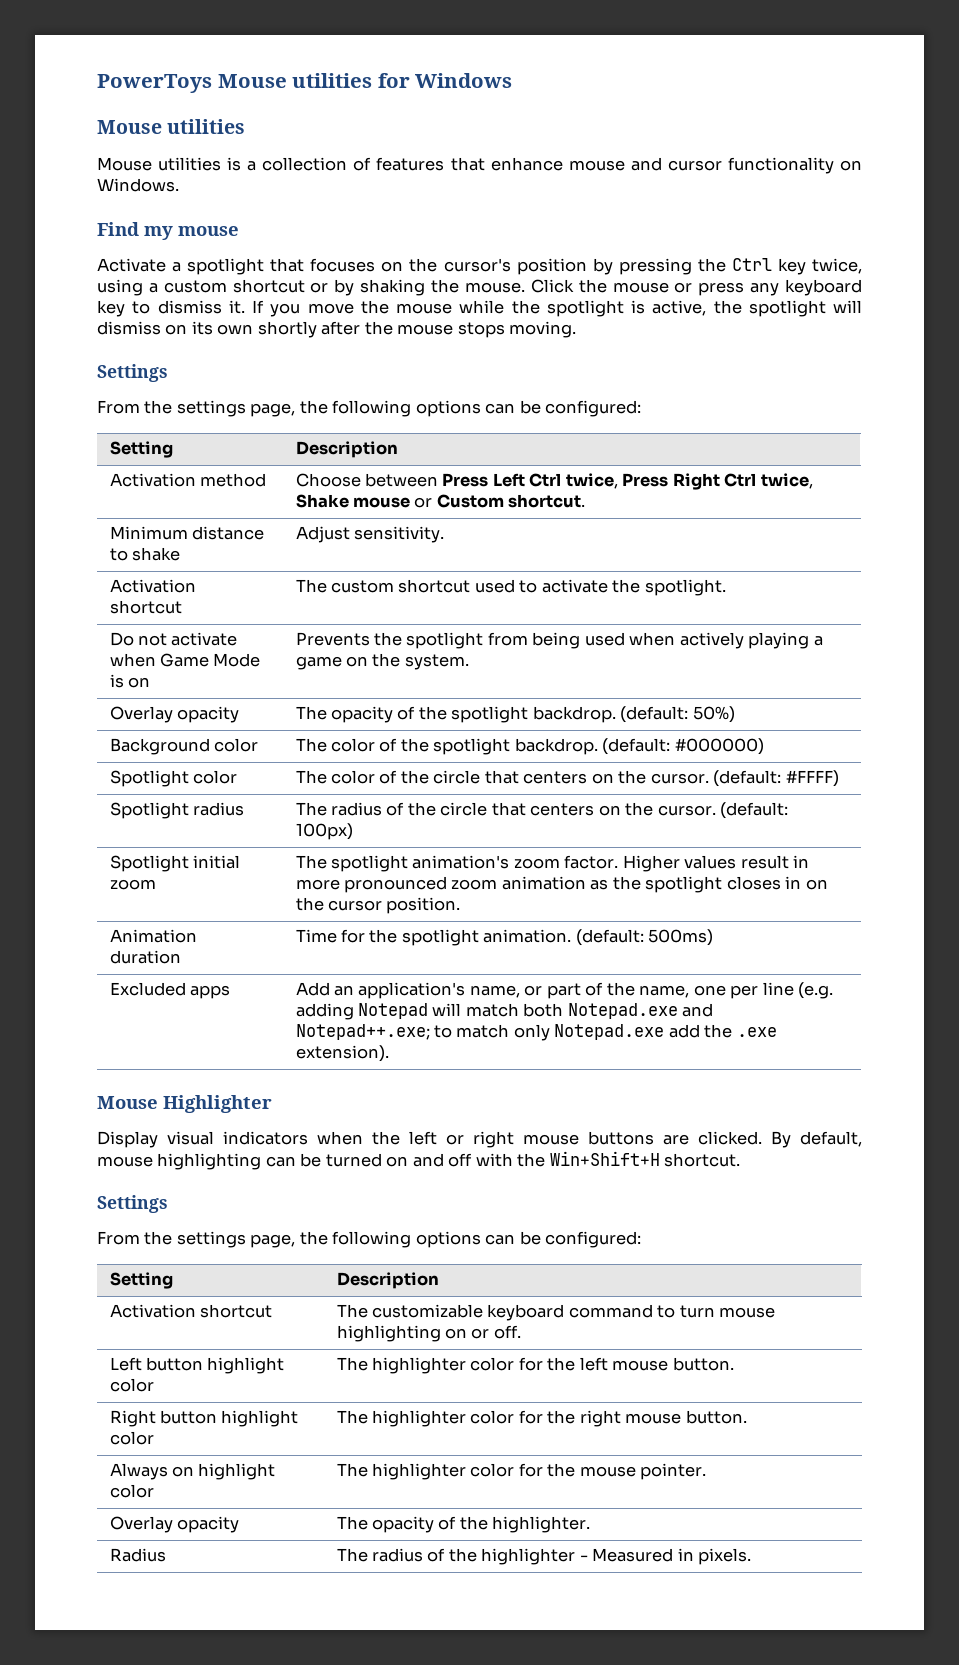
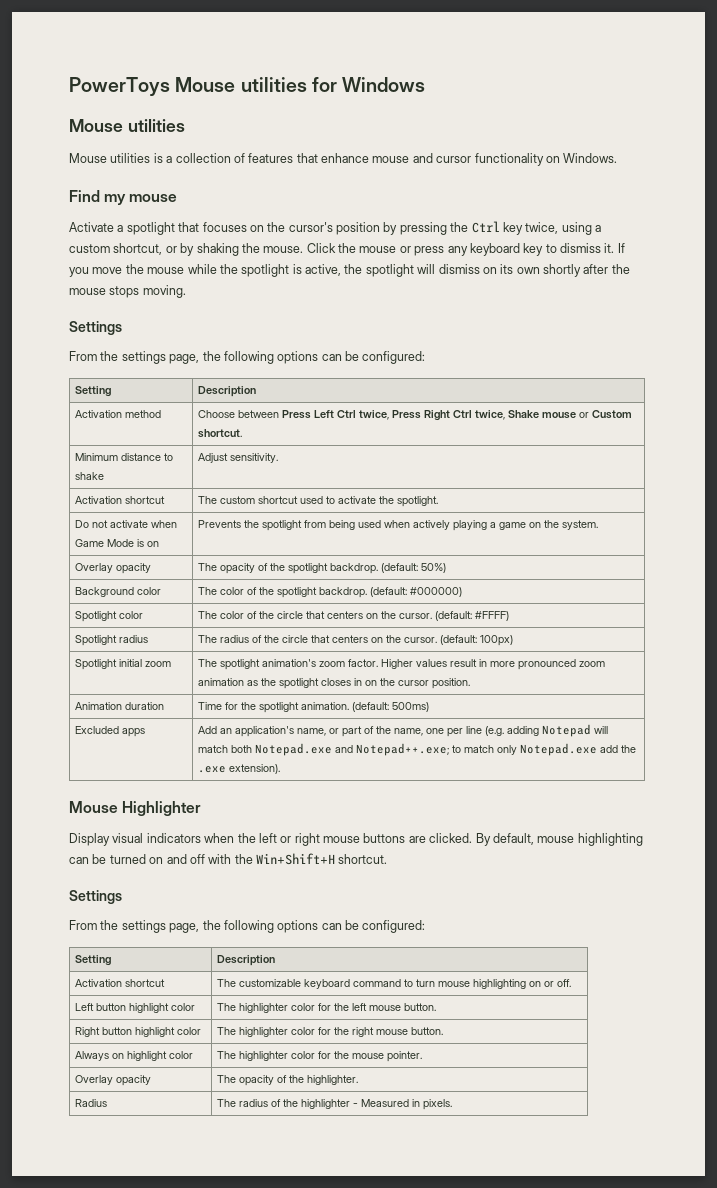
- Activate a spotlight that focuses on the cursor's position by pressing the Ctrl key twice, using a custom shortcut or by shaking the mouse.
+ Activate a spotlight that focuses on the cursor's position by pressing the Ctrl key twice, using a custom shortcut, or by shaking the mouse.

